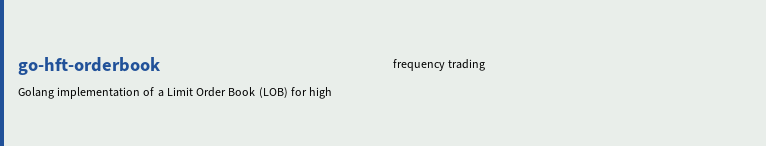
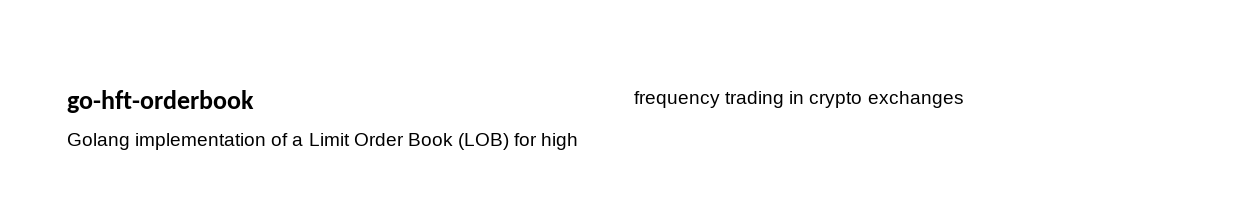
- Golang implementation of a Limit Order Book (LOB) for high frequency trading
+ Golang implementation of a Limit Order Book (LOB) for high frequency trading in crypto exchanges

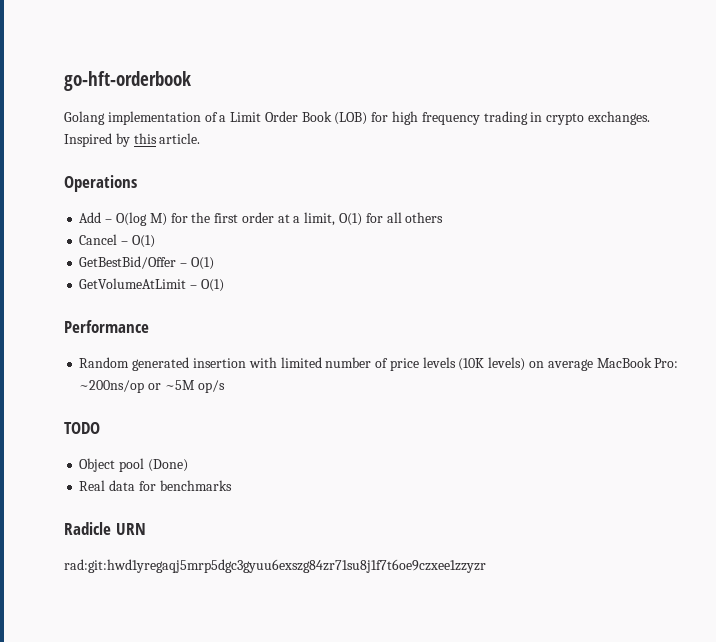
- Golang implementation of a Limit Order Book (LOB) for high frequency trading in crypto exchanges
+ Golang implementation of a Limit Order Book (LOB) for high frequency trading in crypto exchanges. Inspired by this article.
+ Operations
+ Add – O(log M) for the first order at a limit, O(1) for all others
+ Cancel – O(1)
+ GetBestBid/Offer – O(1)
+ GetVolumeAtLimit – O(1)
+ Performance
+ Random generated insertion with limited number of price levels (10K levels) on average MacBook Pro: ~200ns/op or ~5M op/s
+ TODO
+ Object pool (Done)
+ Real data for benchmarks
+ Radicle URN
+ rad:git:hwd1yregaqj5mrp5dgc3gyuu6exszg84zr71su8j1f7t6oe9czxee1zzyzr

